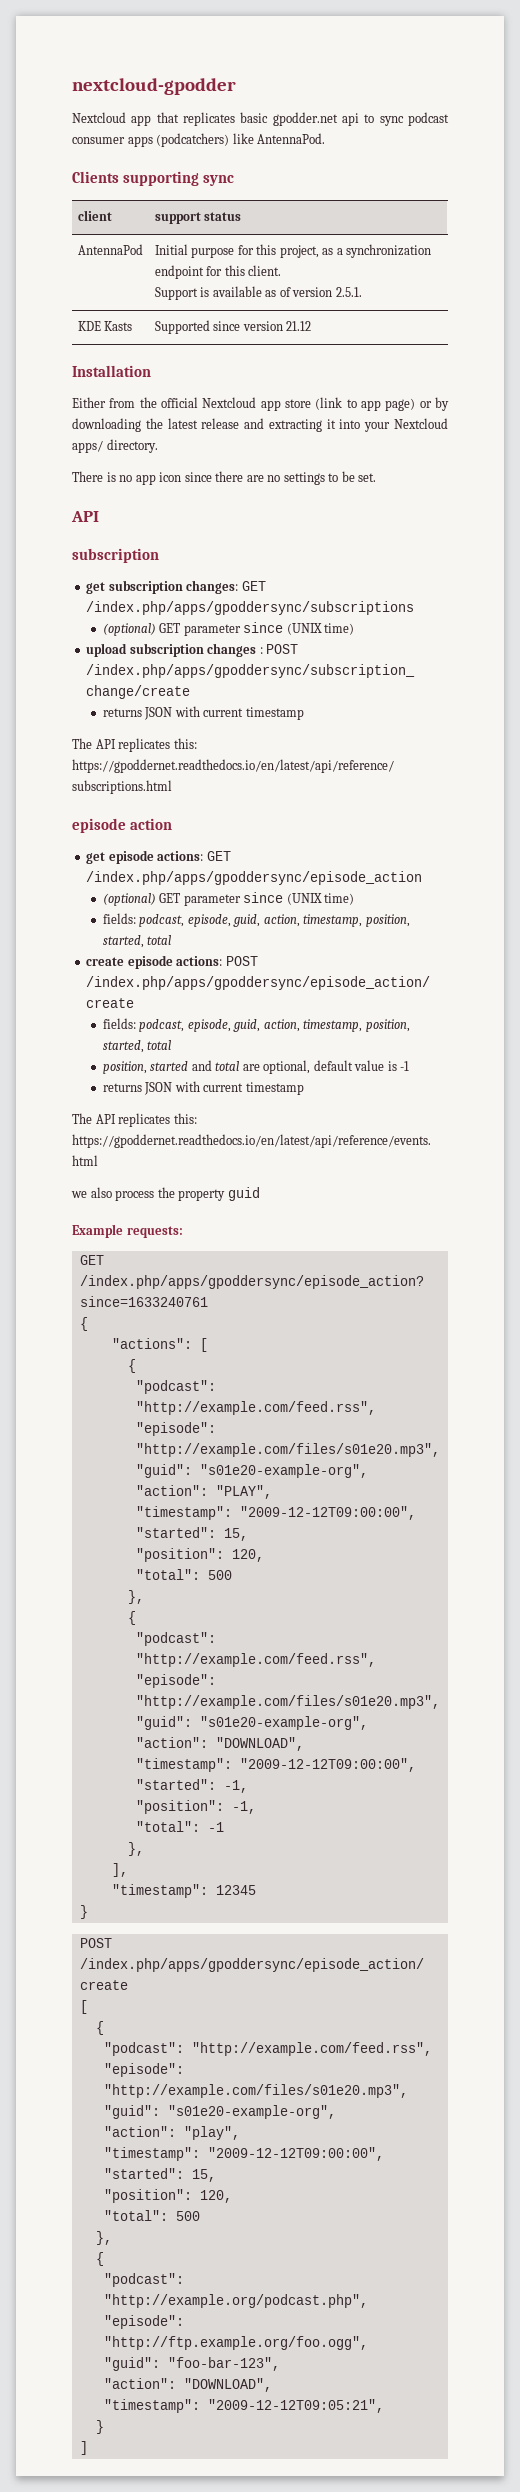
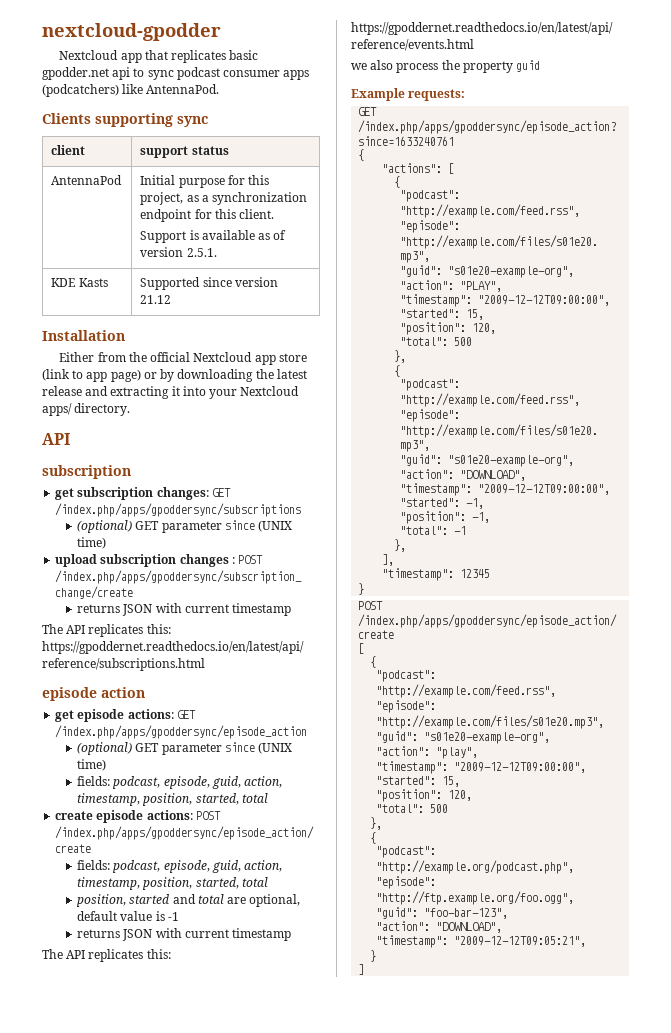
- There is no app icon since there are no settings to be set.

